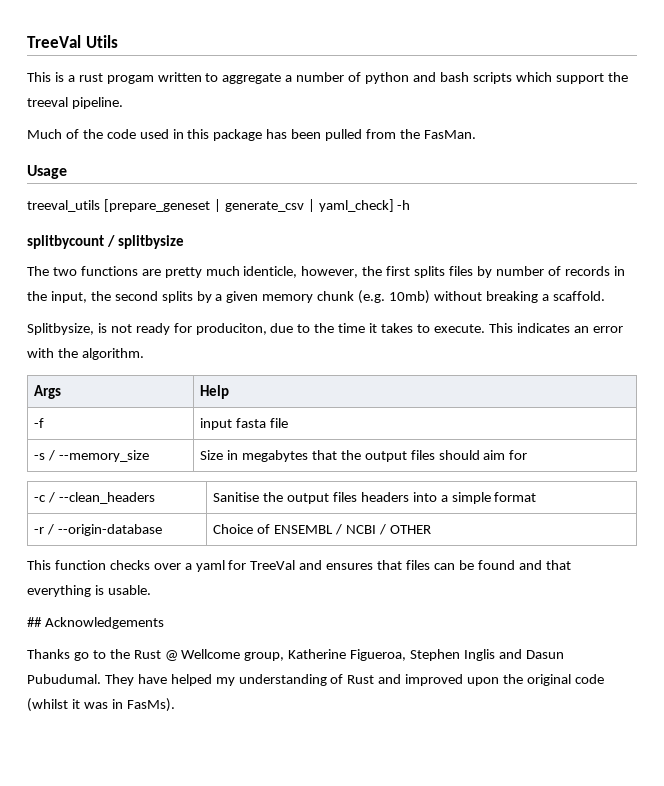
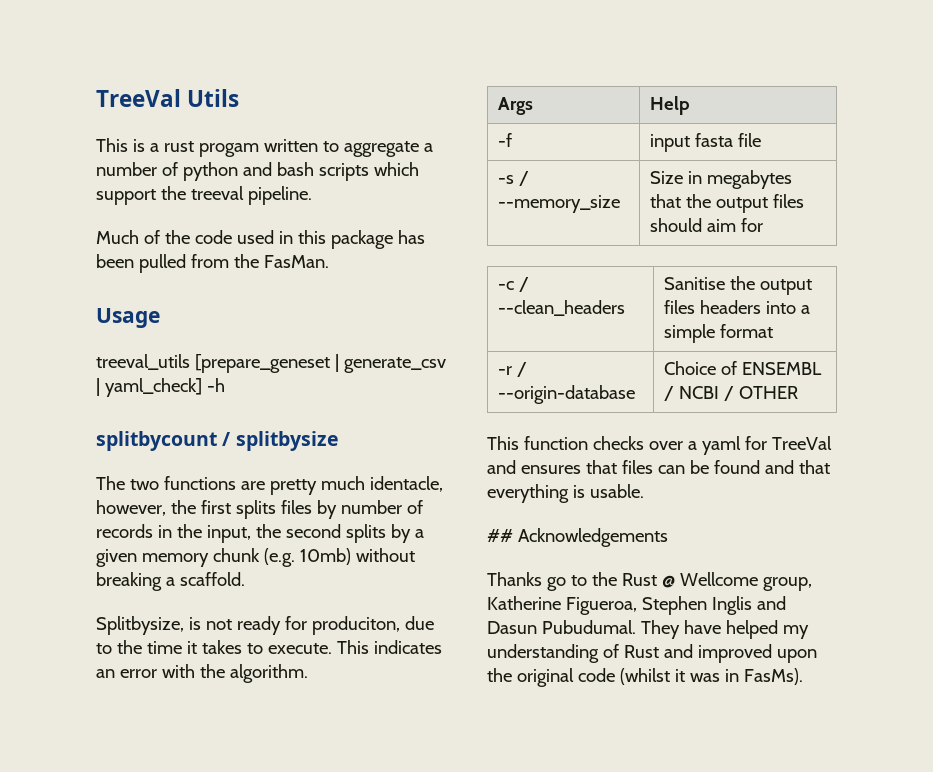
- The two functions are pretty much identicle, however, the first splits files by number of records in the input, the second splits by a given memory chunk (e.g. 10mb) without breaking a scaffold.
+ The two functions are pretty much identacle, however, the first splits files by number of records in the input, the second splits by a given memory chunk (e.g. 10mb) without breaking a scaffold.

